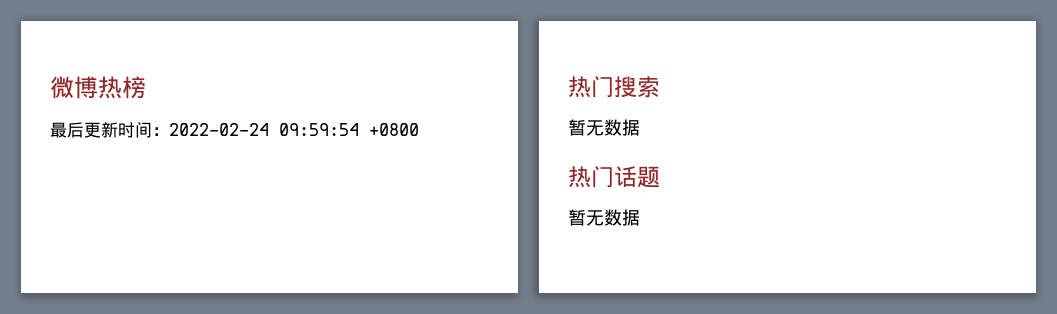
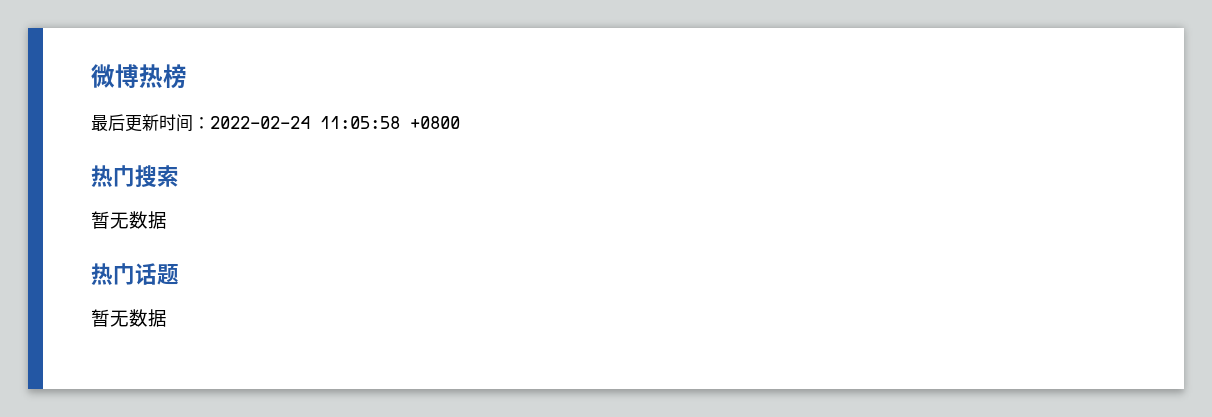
- 最后更新时间：2022-02-24 09:59:54 +0800
+ 最后更新时间：2022-02-24 11:05:58 +0800

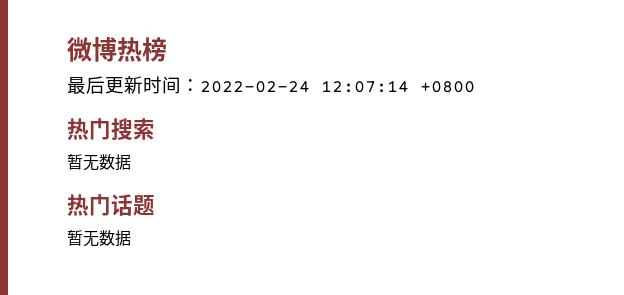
- 最后更新时间：2022-02-24 11:05:58 +0800
+ 最后更新时间：2022-02-24 12:07:14 +0800

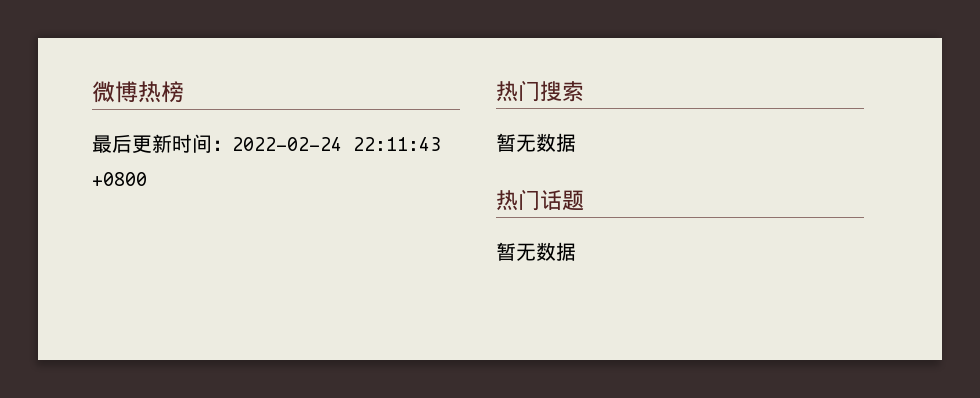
- 最后更新时间：2022-02-24 12:07:14 +0800
+ 最后更新时间：2022-02-24 22:11:43 +0800

